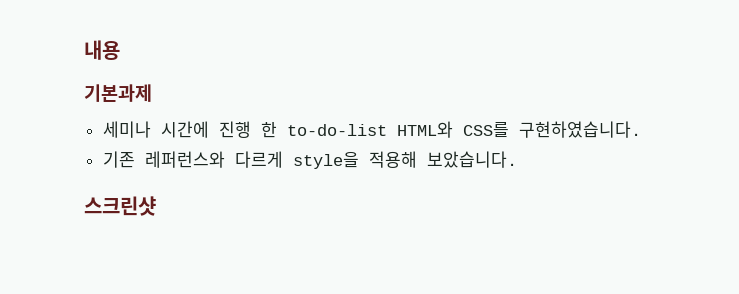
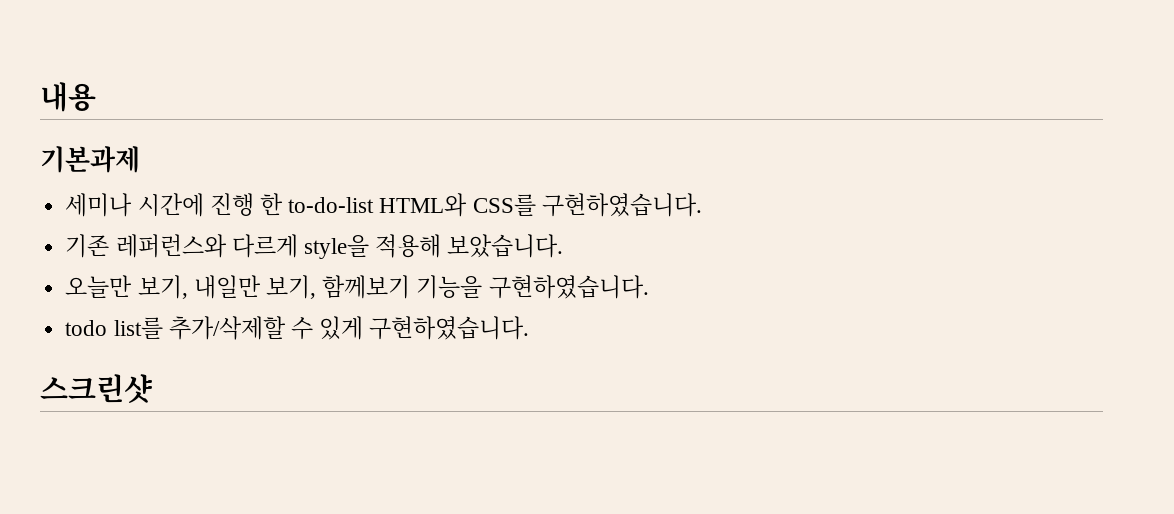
+ 오늘만 보기, 내일만 보기, 함께보기 기능을 구현하였습니다.
+ todo list를 추가/삭제할 수 있게 구현하였습니다.

